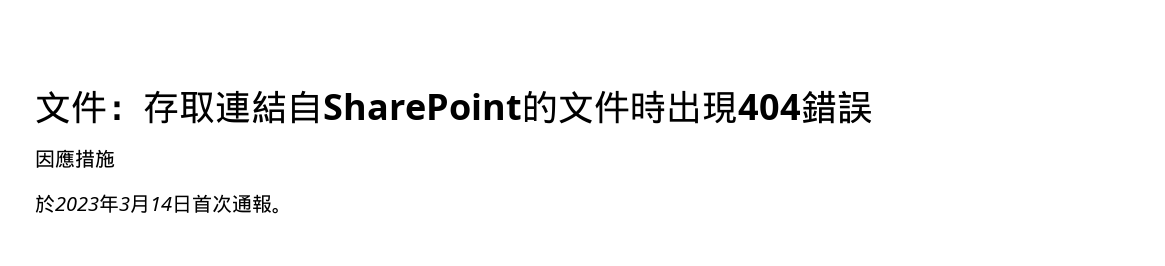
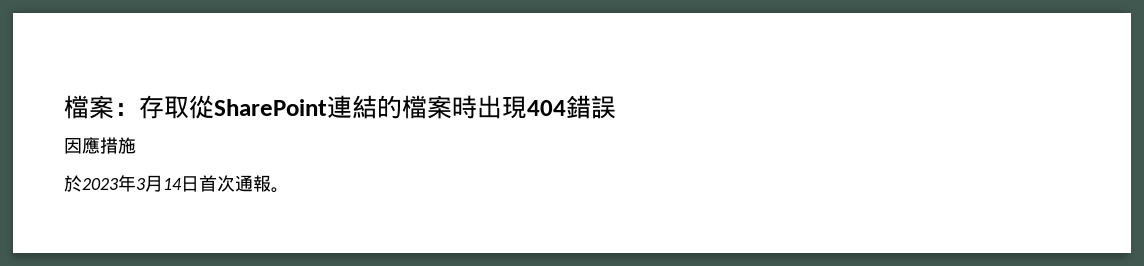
- 文件：存取連結自SharePoint的文件時出現404錯誤
+ 檔案：存取從SharePoint連結的檔案時出現404錯誤

